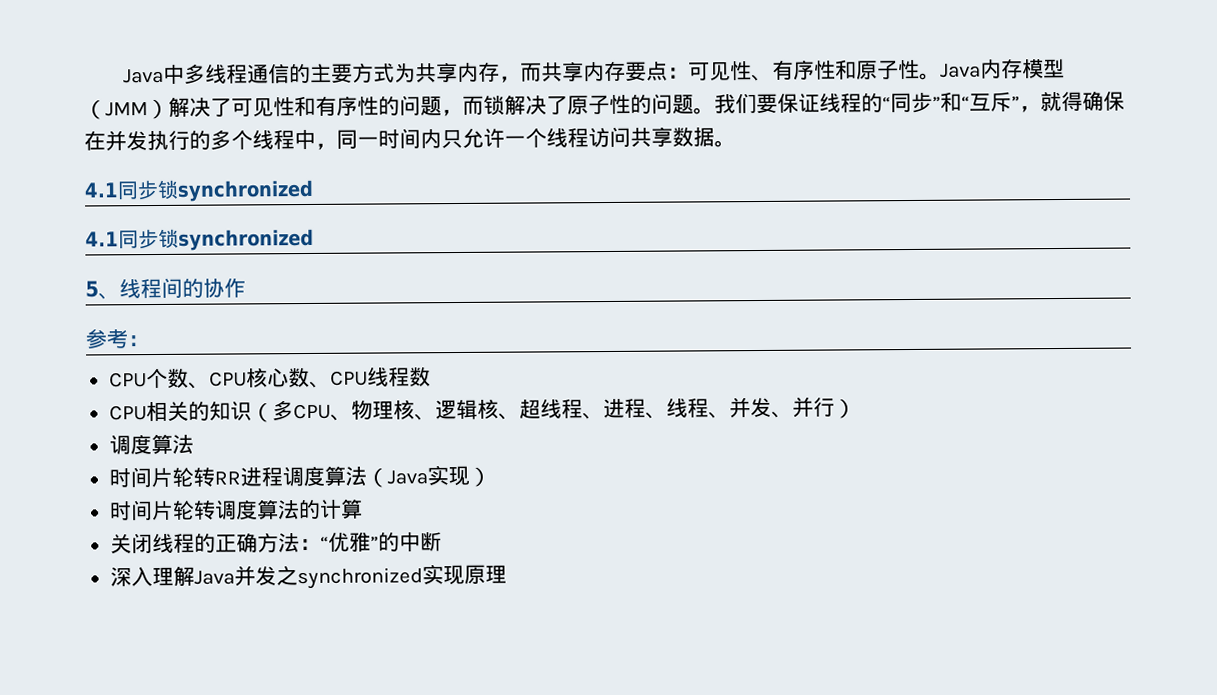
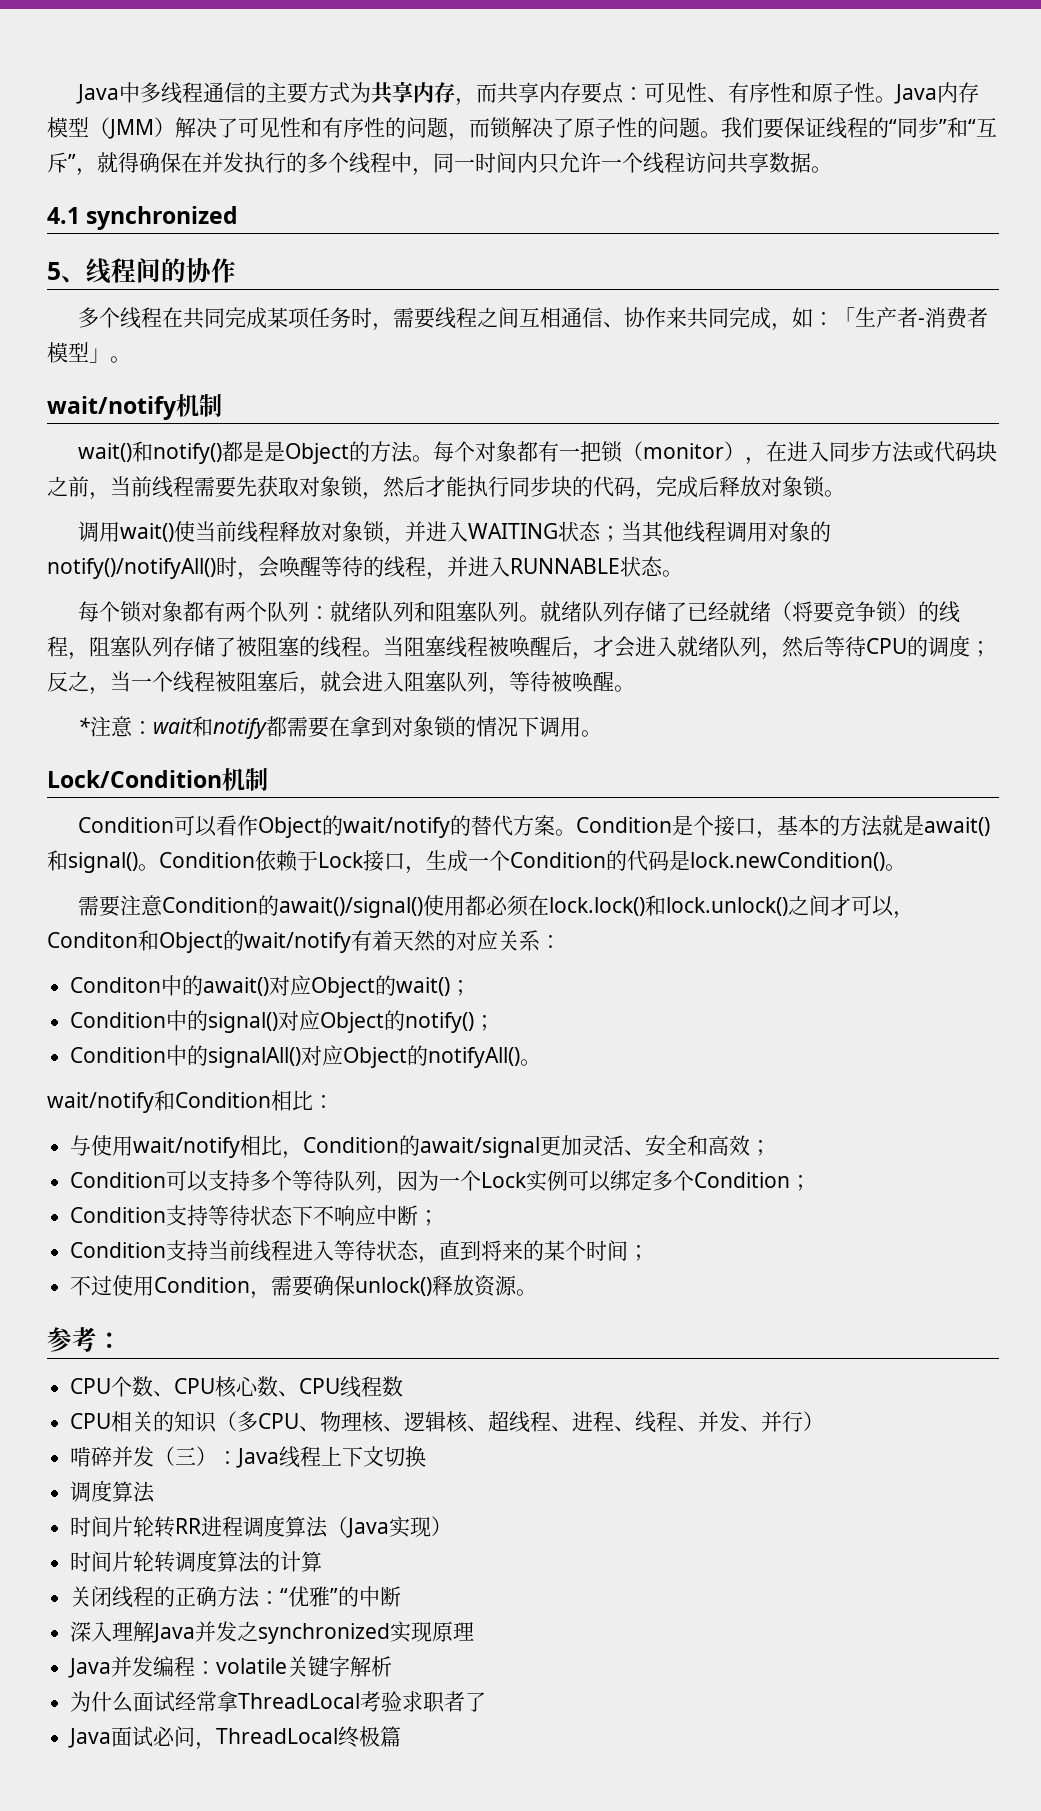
  我们要保证线程的“同步”和“互斥”，就得确保在并发执行的多个线程中，同一时间内只允许一个线程访问共享数据。
- 4.1同步锁synchronized
- 4.1同步锁synchronized
+ 4.1 synchronized
+ 多个线程在共同完成某项任务时，需要线程之间互相通信、协作来共同完成，如：「生产者-消费者模型」。
+ wait/notify机制
+ wait()和notify()都是是Object的方法。每个对象都有一把锁（monitor），在进入同步方法或代码块之前，当前线程需要先获取对象锁，然后才能执行同步块的代码，完成后释放对象锁。
+ 调用wait()使当前线程释放对象锁，并进入WAITING状态；当其他线程调用对象的notify()/notifyAll()时，会唤醒等待的线程，并进入RUNNABLE状态。
+ 每个锁对象都有两个队列：就绪队列和阻塞队列。就绪队列存储了已经就绪（将要竞争锁）的线程，阻塞队列存储了被阻塞的线程。当阻塞线程被唤醒后，才会进入就绪队列，然后等待CPU的调度；反之，当一个线程被阻塞后，就会进入阻塞队列，等待被唤醒。
+ *注意：wait和notify都需要在拿到对象锁的情况下调用。
+ Lock/Condition机制
+ Condition可以看作Object的wait/notify的替代方案。Condition是个接口，基本的方法就是await()和signal()。Condition依赖于Lock接口，生成一个Condition的代码是lock.newCondition()。
+ 需要注意Condition的await()/signal()使用都必须在lock.lock()和lock.unlock()之间才可以，Conditon和Object的wait/notify有着天然的对应关系：
+ Conditon中的await()对应Object的wait()；
+ Condition中的signal()对应Object的notify()；
+ Condition中的signalAll()对应Object的notifyAll()。
+ wait/notify和Condition相比：
+ 与使用wait/notify相比，Condition的await/signal更加灵活、安全和高效；
+ Condition可以支持多个等待队列，因为一个Lock实例可以绑定多个Condition；
+ Condition支持等待状态下不响应中断；
+ Condition支持当前线程进入等待状态，直到将来的某个时间；
+ 不过使用Condition，需要确保unlock()释放资源。
+ 啃碎并发（三）：Java线程上下文切换
+ Java并发编程：volatile关键字解析
+ 为什么面试经常拿ThreadLocal考验求职者了
+ Java面试必问，ThreadLocal终极篇

